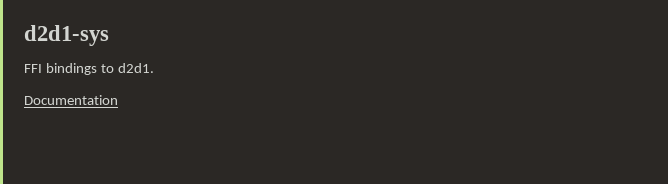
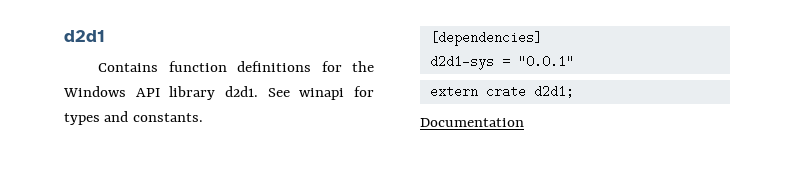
- d2d1-sys
- FFI bindings to d2d1.
+ d2d1
+ Contains function definitions for the Windows API library d2d1. See winapi for types and constants.
+ [dependencies]
+ d2d1-sys = "0.0.1"
+ extern crate d2d1;

